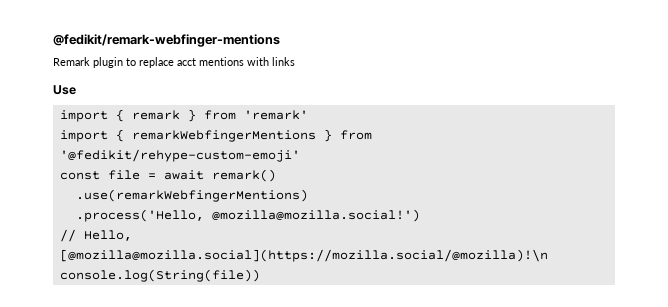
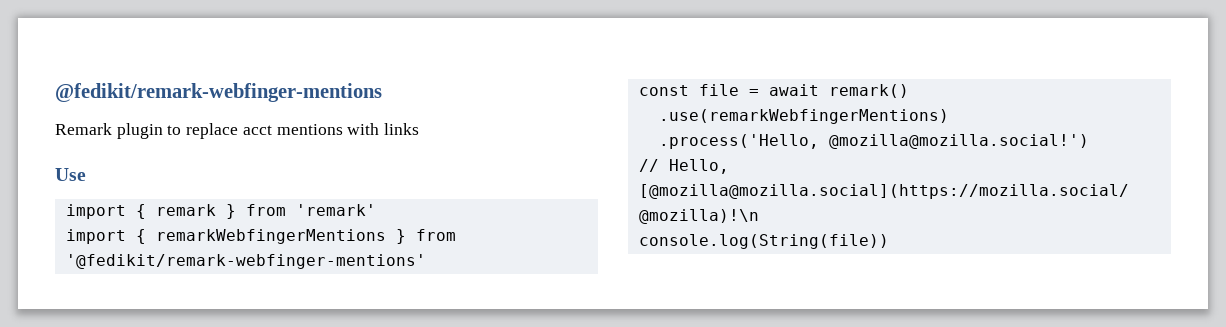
- import { remarkWebfingerMentions } from '@fedikit/rehype-custom-emoji'
+ import { remarkWebfingerMentions } from '@fedikit/remark-webfinger-mentions'

